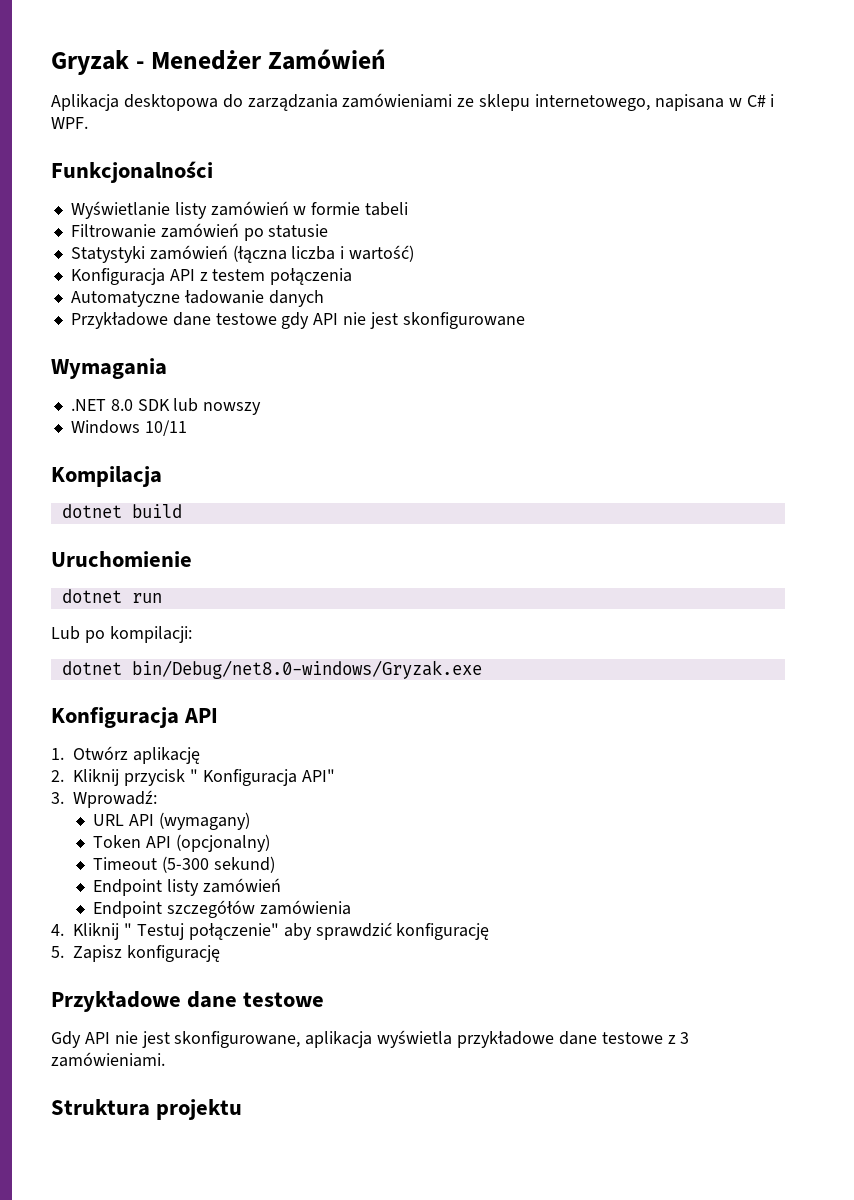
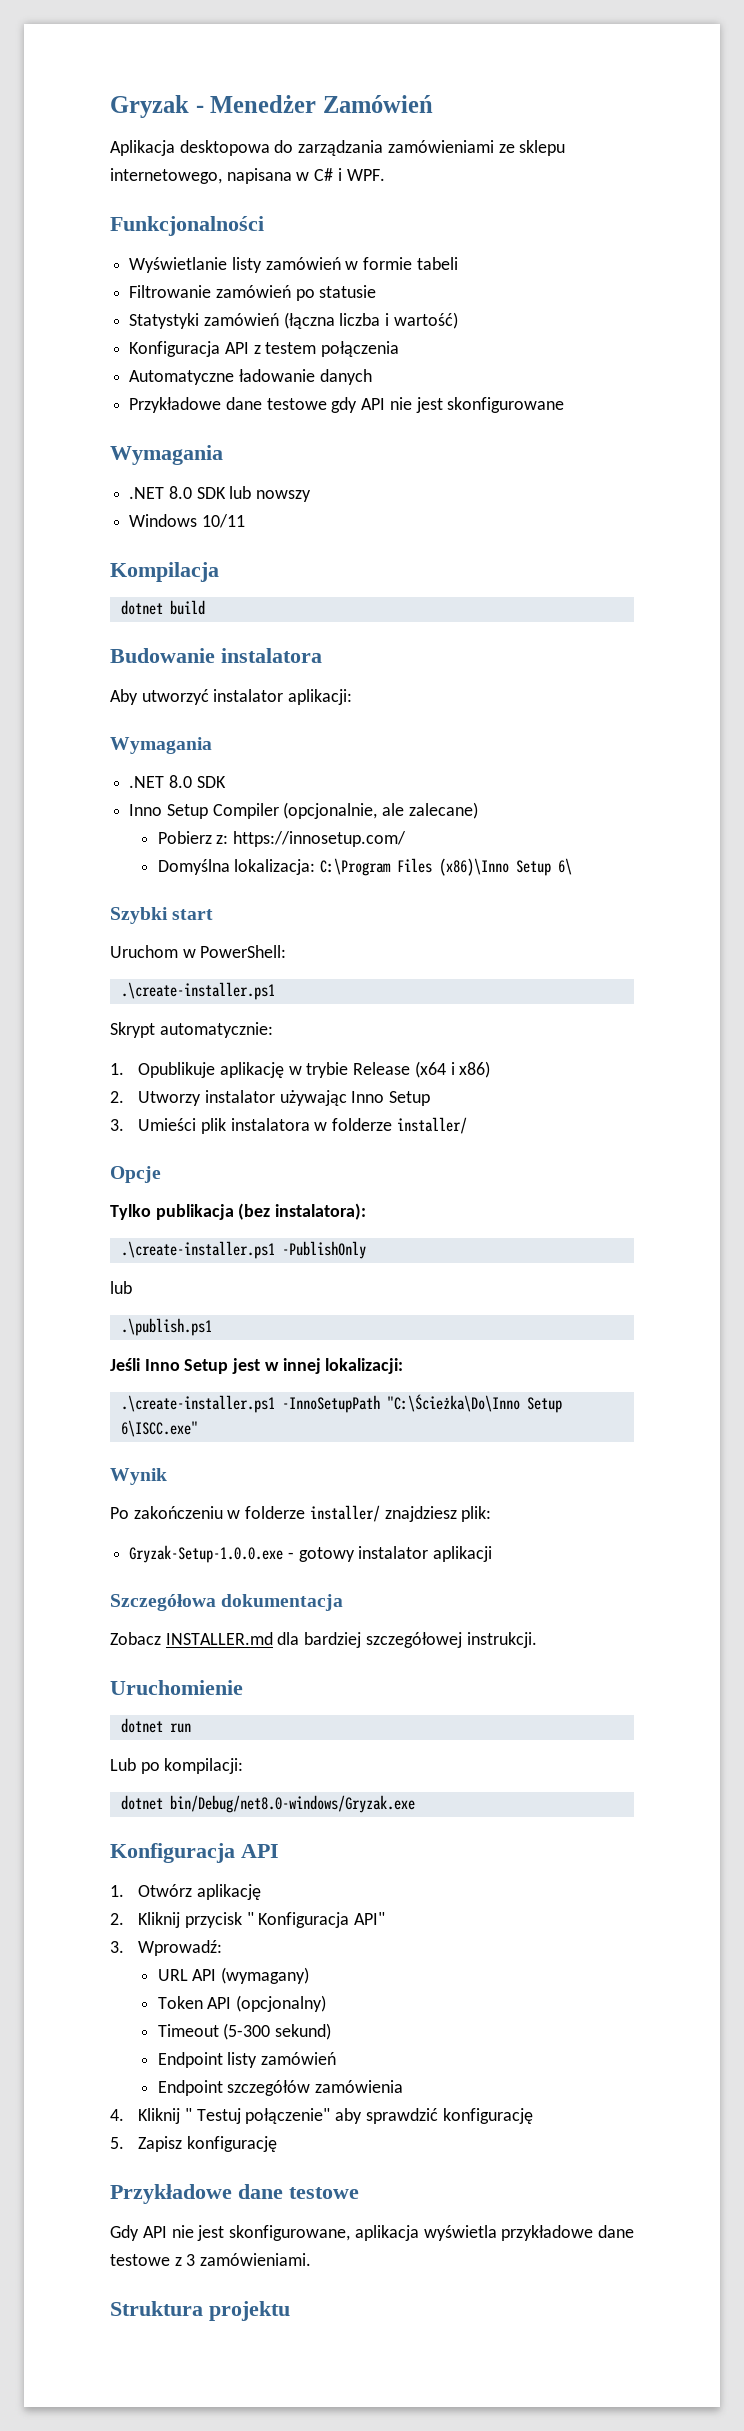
+ Budowanie instalatora
+ Aby utworzyć instalator aplikacji:
+ Wymagania
+ .NET 8.0 SDK
+ Inno Setup Compiler (opcjonalnie, ale zalecane)
+ Pobierz z: https://innosetup.com/
+ Domyślna lokalizacja: C:\Program Files (x86)\Inno Setup 6\
+ Szybki start
+ Uruchom w PowerShell:
+ .\create-installer.ps1
+ Skrypt automatycznie:
+ 1. Opublikuje aplikację w trybie Release (x64 i x86)
+ 2. Utworzy instalator używając Inno Setup
+ 3. Umieści plik instalatora w folderze installer/
+ Opcje
+ Tylko publikacja (bez instalatora):
+ .\create-installer.ps1 -PublishOnly
+ lub
+ .\publish.ps1
+ Jeśli Inno Setup jest w innej lokalizacji:
+ .\create-installer.ps1 -InnoSetupPath "C:\Ścieżka\Do\Inno Setup 6\ISCC.exe"
+ Wynik
+ Po zakończeniu w folderze installer/ znajdziesz plik:
+ Gryzak-Setup-1.0.0.exe - gotowy instalator aplikacji
+ Szczegółowa dokumentacja
+ Zobacz INSTALLER.md dla bardziej szczegółowej instrukcji.

